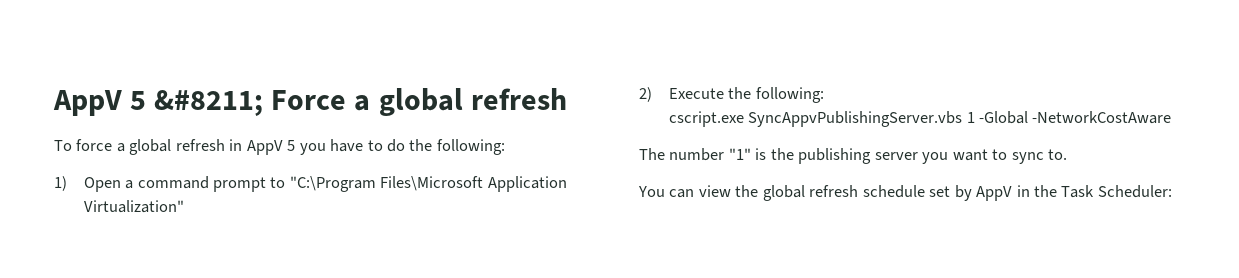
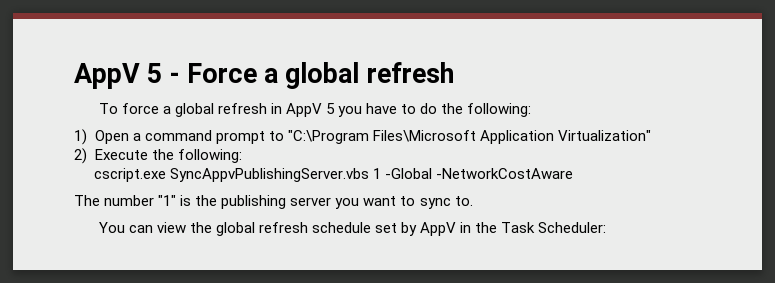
- AppV 5 &#8211; Force a global refresh
+ AppV 5 - Force a global refresh

